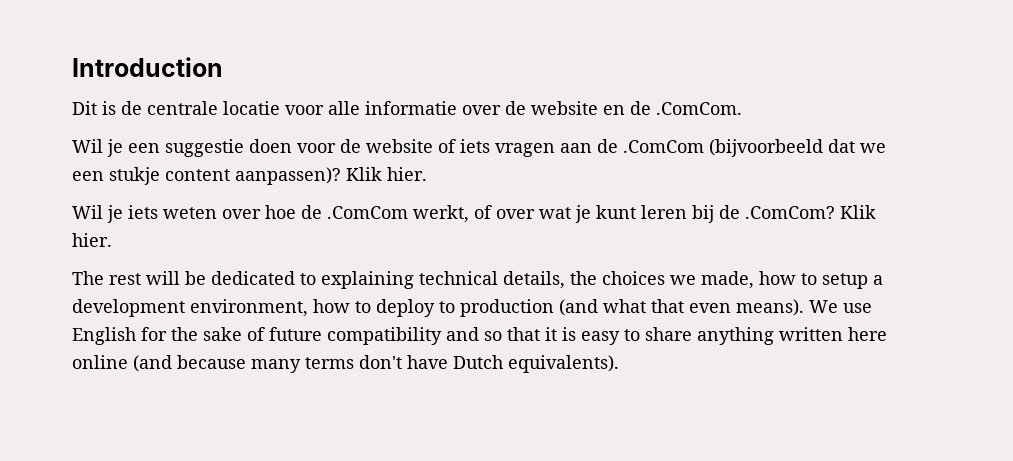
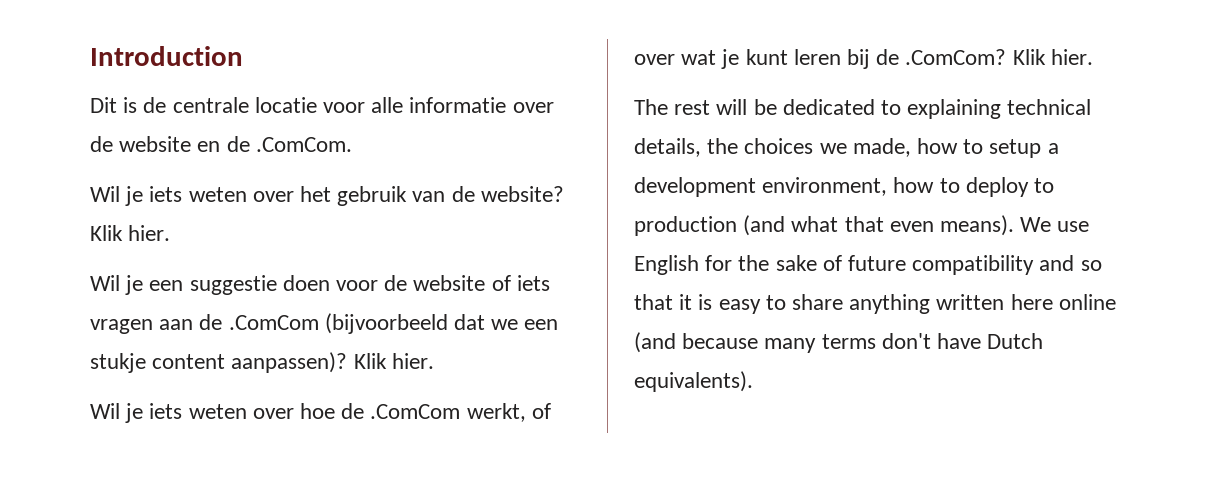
+ Wil je iets weten over het gebruik van de website? Klik hier.

